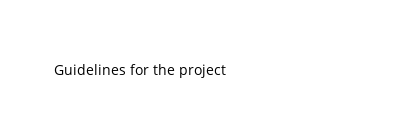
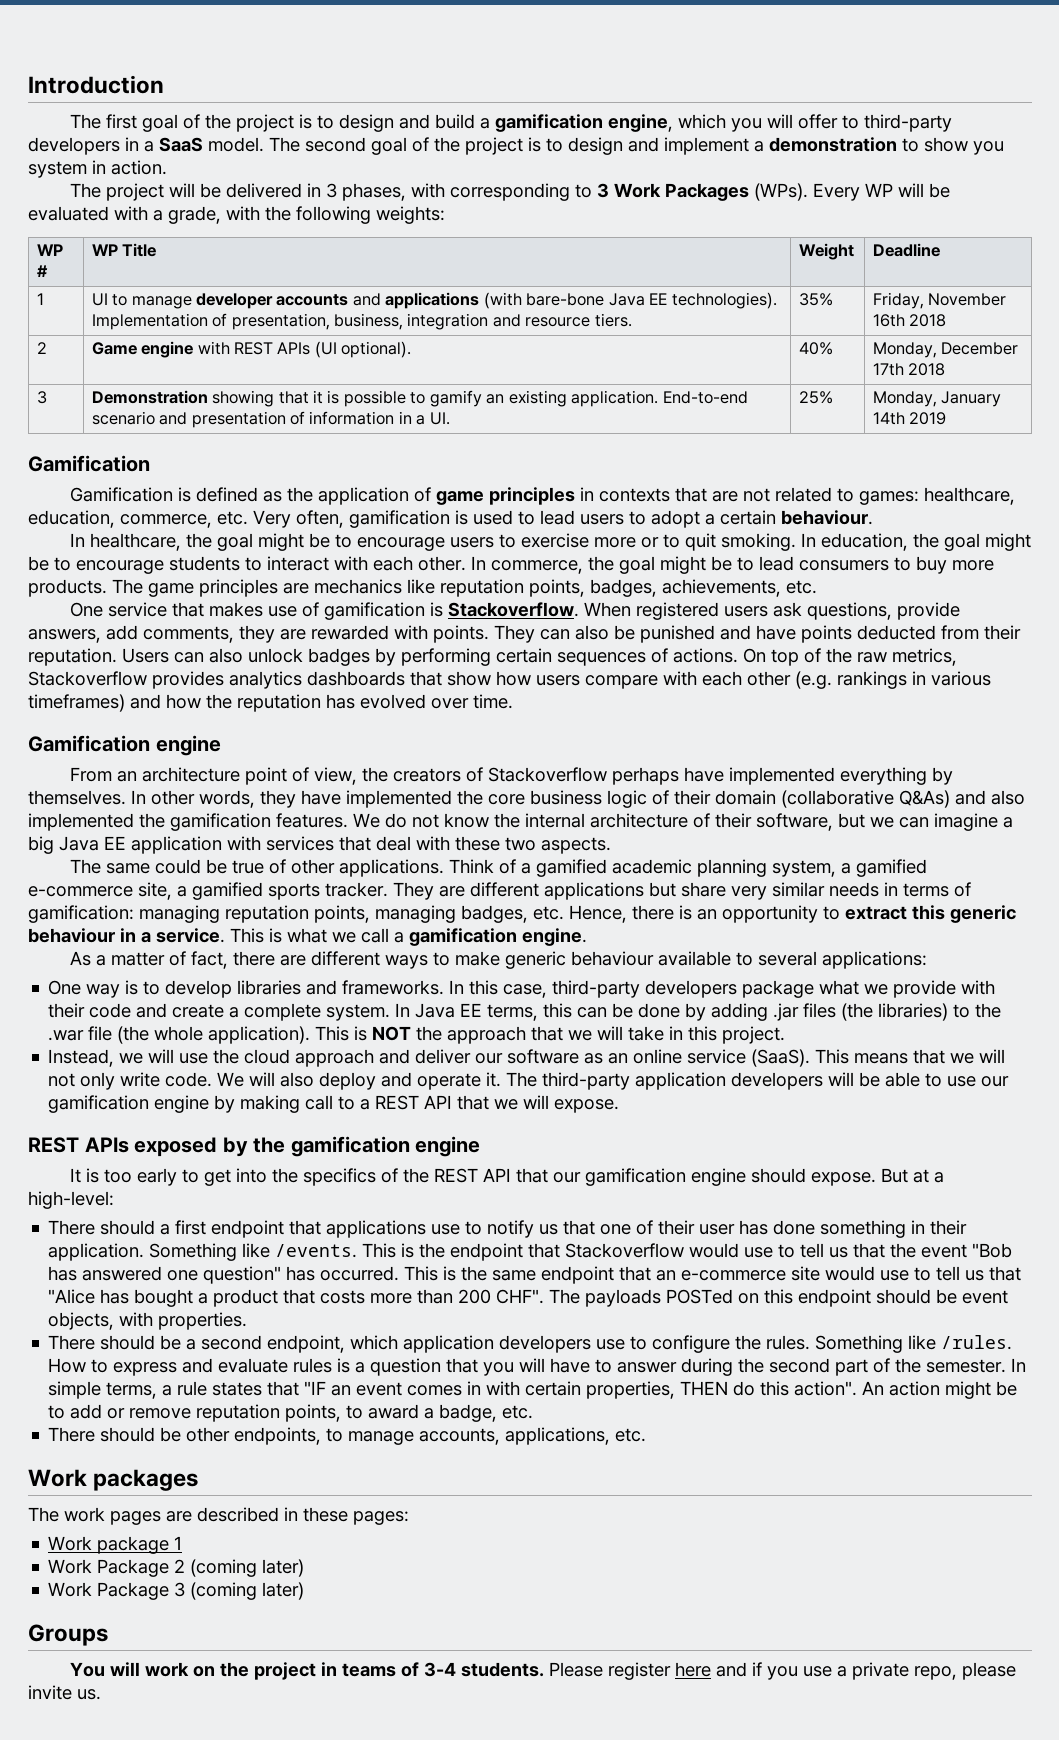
- Guidelines for the project
+ Introduction
+ The first goal of the project is to design and build a gamification engine, which you will offer to third-party developers in a SaaS model. The second goal of the project is to design and implement a demonstration to show you system in action.
+ The project will be delivered in 3 phases, with corresponding to 3 Work Packages (WPs). Every WP will be evaluated with a grade, with the following weights:
+ WP # | WP Title | Weight | Deadline
+ 1 | UI to manage developer accounts and applications (with bare-bone Java EE technologies). Implementation of presentation, business, integration and resource tiers. | 35% | Friday, November 16th 2018
+ 2 | Game engine with REST APIs (UI optional). | 40% | Monday, December 17th 2018
+ 3 | Demonstration showing that it is possible to gamify an existing application. End-to-end scenario and presentation of information in a UI. | 25% | Monday, January 14th 2019
+ Gamification
+ Gamification is defined as the application of game principles in contexts that are not related to games: healthcare, education, commerce, etc. Very often, gamification is used to lead users to adopt a certain behaviour.
+ In healthcare, the goal might be to encourage users to exercise more or to quit smoking. In education, the goal might be to encourage students to interact with each other. In commerce, the goal might be to lead consumers to buy more products. The game principles are mechanics like reputation points, badges, achievements, etc.
+ One service that makes use of gamification is Stackoverflow. When registered users ask questions, provide answers, add comments, they are rewarded with points. They can also be punished and have points deducted from their reputation. Users can also unlock badges by performing certain sequences of actions. On top of the raw metrics, Stackoverflow provides analytics dashboards that show how users compare with each other (e.g. rankings in various timeframes) and how the reputation has evolved over time.
+ Gamification engine
+ From an architecture point of view, the creators of Stackoverflow perhaps have implemented everything by themselves. In other words, they have implemented the core business logic of their domain (collaborative Q&As) and also implemented the gamification features. We do not know the internal architecture of their software, but we can imagine a big Java EE application with services that deal with these two aspects.
+ The same could be true of other applications. Think of a gamified academic planning system, a gamified e-commerce site, a gamified sports tracker. They are different applications but share very similar needs in terms of gamification: managing reputation points, managing badges, etc. Hence, there is an opportunity to extract this generic behaviour in a service. This is what we call a gamification engine.
+ As a matter of fact, there are different ways to make generic behaviour available to several applications:
+ One way is to develop libraries and frameworks. In this case, third-party developers package what we provide with their code and create a complete system. In Java EE terms, this can be done by adding .jar files (the libraries) to the .war file (the whole application). This is NOT the approach that we will take in this project.
+ Instead, we will use the cloud approach and deliver our software as an online service (SaaS). This means that we will not only write code. We will also deploy and operate it. The third-party application developers will be able to use our gamification engine by making call to a REST API that we will expose.
+ REST APIs exposed by the gamification engine
+ It is too early to get into the specifics of the REST API that our gamification engine should expose. But at a high-level:
+ There should a first endpoint that applications use to notify us that one of their user has done something in their application. Something like /events. This is the endpoint that Stackoverflow would use to tell us that the event "Bob has answered one question" has occurred. This is the same endpoint that an e-commerce site would use to tell us that "Alice has bought a product that costs more than 200 CHF". The payloads POSTed on this endpoint should be event objects, with properties.
+ There should be a second endpoint, which application developers use to configure the rules. Something like /rules. How to express and evaluate rules is a question that you will have to answer during the second part of the semester. In simple terms, a rule states that "IF an event comes in with certain properties, THEN do this action". An action might be to add or remove reputation points, to award a badge, etc.
+ There should be other endpoints, to manage accounts, applications, etc.
+ Work packages
+ The work pages are described in these pages:
+ Work package 1
+ Work Package 2 (coming later)
+ Work Package 3 (coming later)
+ Groups
+ You will work on the project in teams of 3-4 students. Please register here and if you use a private repo, please invite us.

